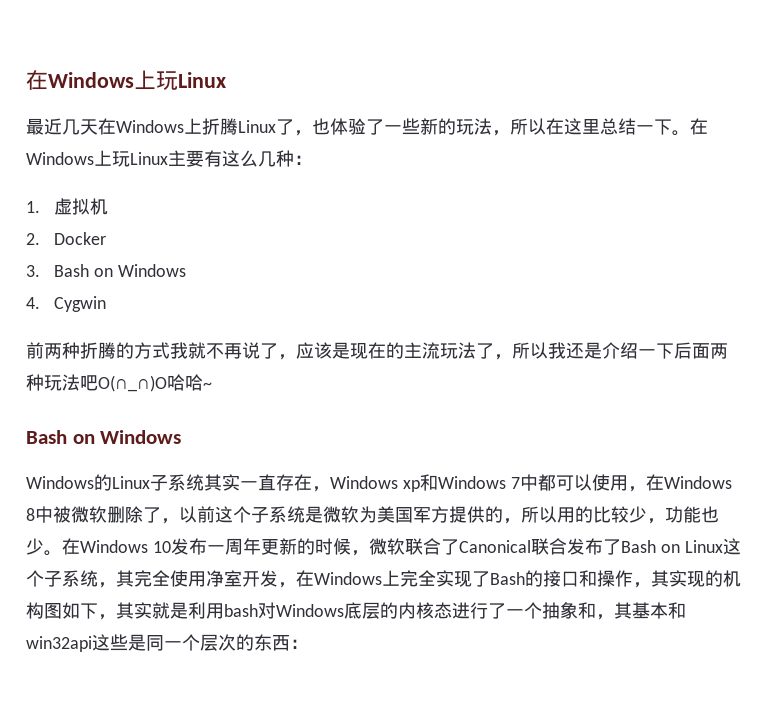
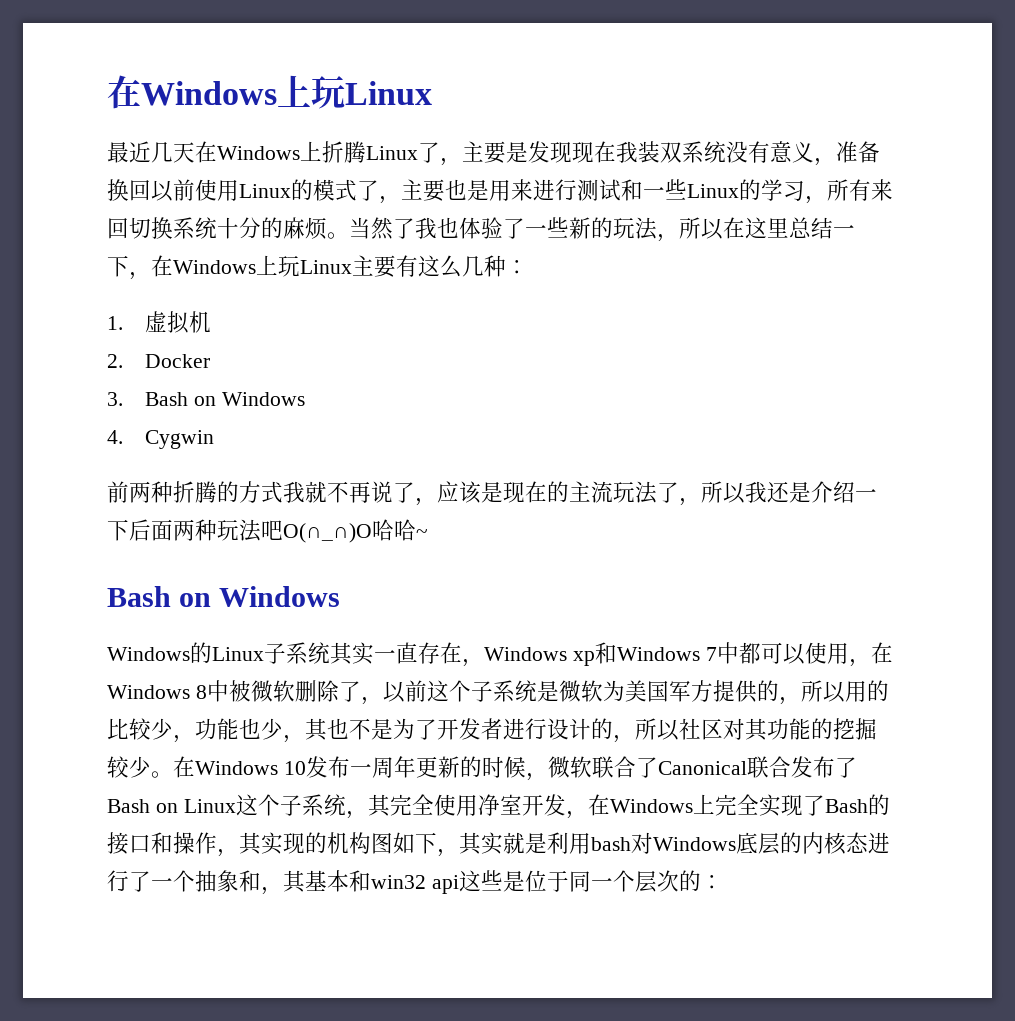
- 最近几天在Windows上折腾Linux了，也体验了一些新的玩法，所以在这里总结一下。在Windows上玩Linux主要有这么几种：
+ 最近几天在Windows上折腾Linux了，主要是发现现在我装双系统没有意义，准备换回以前使用Linux的模式了，主要也是用来进行测试和一些Linux的学习，所有来回切换系统十分的麻烦。当然了我也体验了一些新的玩法，所以在这里总结一下，在Windows上玩Linux主要有这么几种：
- Windows的Linux子系统其实一直存在，Windows xp和Windows 7中都可以使用，在Windows 8中被微软删除了，以前这个子系统是微软为美国军方提供的，所以用的比较少，功能也少。
+ Windows的Linux子系统其实一直存在，Windows xp和Windows 7中都可以使用，在Windows 8中被微软删除了，以前这个子系统是微软为美国军方提供的，所以用的比较少，功能也少，其也不是为了开发者进行设计的，所以社区对其功能的挖掘较少。
- 在Windows 10发布一周年更新的时候，微软联合了Canonical联合发布了Bash on Linux这个子系统，其完全使用净室开发，在Windows上完全实现了Bash的接口和操作，其实现的机构图如下，其实就是利用bash对Windows底层的内核态进行了一个抽象和，其基本和win32api这些是同一个层次的东西：
+ 在Windows 10发布一周年更新的时候，微软联合了Canonical联合发布了Bash on Linux这个子系统，其完全使用净室开发，在Windows上完全实现了Bash的接口和操作，其实现的机构图如下，其实就是利用bash对Windows底层的内核态进行了一个抽象和，其基本和win32 api这些是位于同一个层次的：

